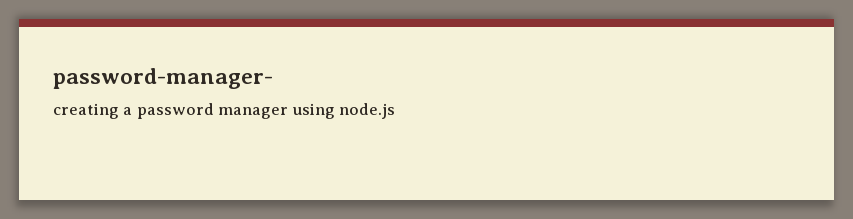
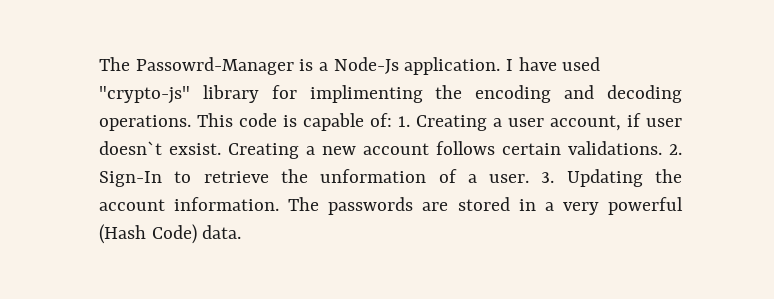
- password-manager-
- creating a password manager using node.js
+ The Passowrd-Manager is a Node-Js application. I have used "crypto-js" library for implimenting the encoding and decoding operations. This code is capable of: 1. Creating a user account, if user doesn`t exsist. Creating a new account follows certain validations. 2. Sign-In to retrieve the unformation of a user. 3. Updating the account information. The passwords are stored in a very powerful (Hash Code) data.

